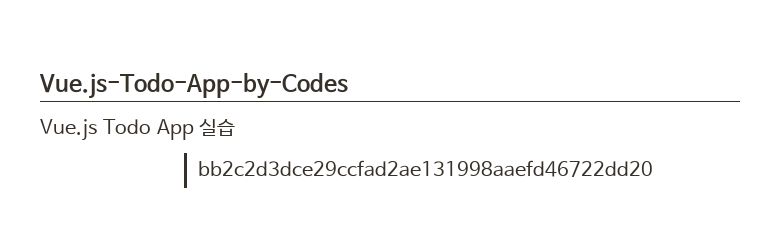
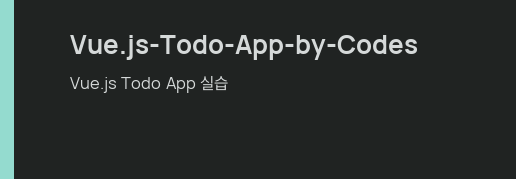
- bb2c2d3dce29ccfad2ae131998aaefd46722dd20

